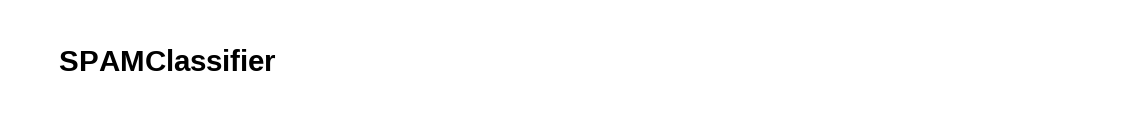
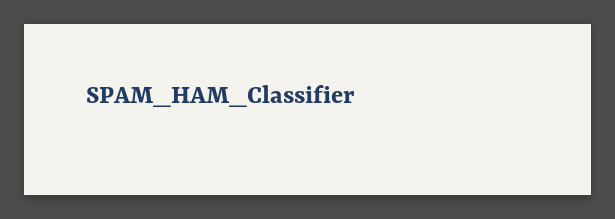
- SPAMClassifier
+ SPAM_HAM_Classifier

